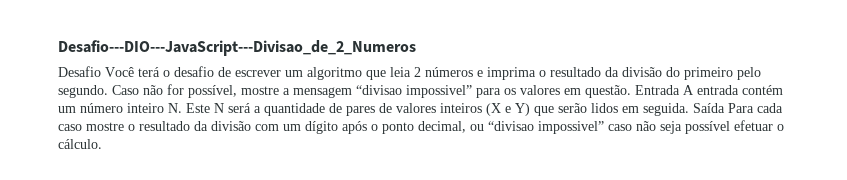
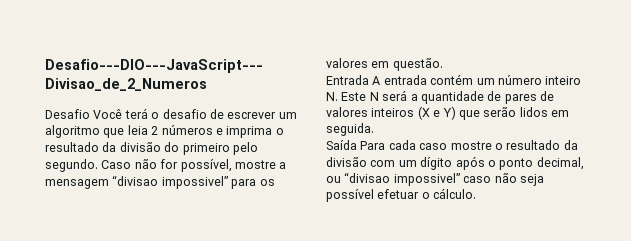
- Caso não for possível, mostre a mensagem “divisao impossivel” para os valores em questão. Entrada A entrada contém um número inteiro N. Este N será a quantidade de pares de valores inteiros (X e Y) que serão lidos em seguida. Saída Para cada caso mostre o resultado da divisão com um dígito após o ponto decimal, ou “divisao impossivel” caso não seja possível efetuar o cálculo.
+ Caso não for possível, mostre a mensagem “divisao impossivel” para os valores em questão.
+ Entrada A entrada contém um número inteiro N. Este N será a quantidade de pares de valores inteiros (X e Y) que serão lidos em seguida.
+ Saída Para cada caso mostre o resultado da divisão com um dígito após o ponto decimal, ou “divisao impossivel” caso não seja possível efetuar o cálculo.

